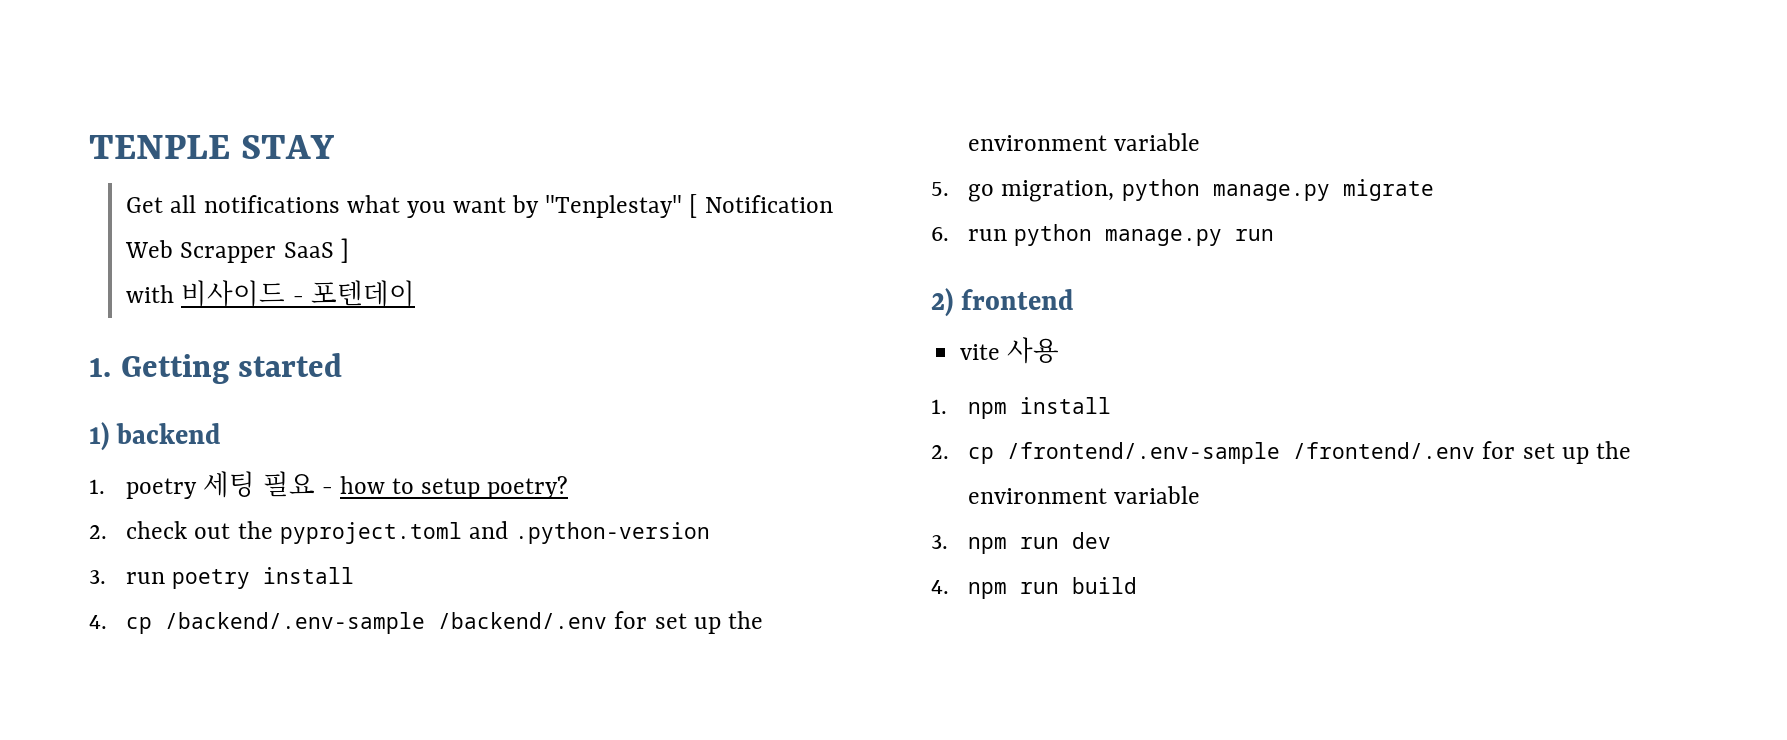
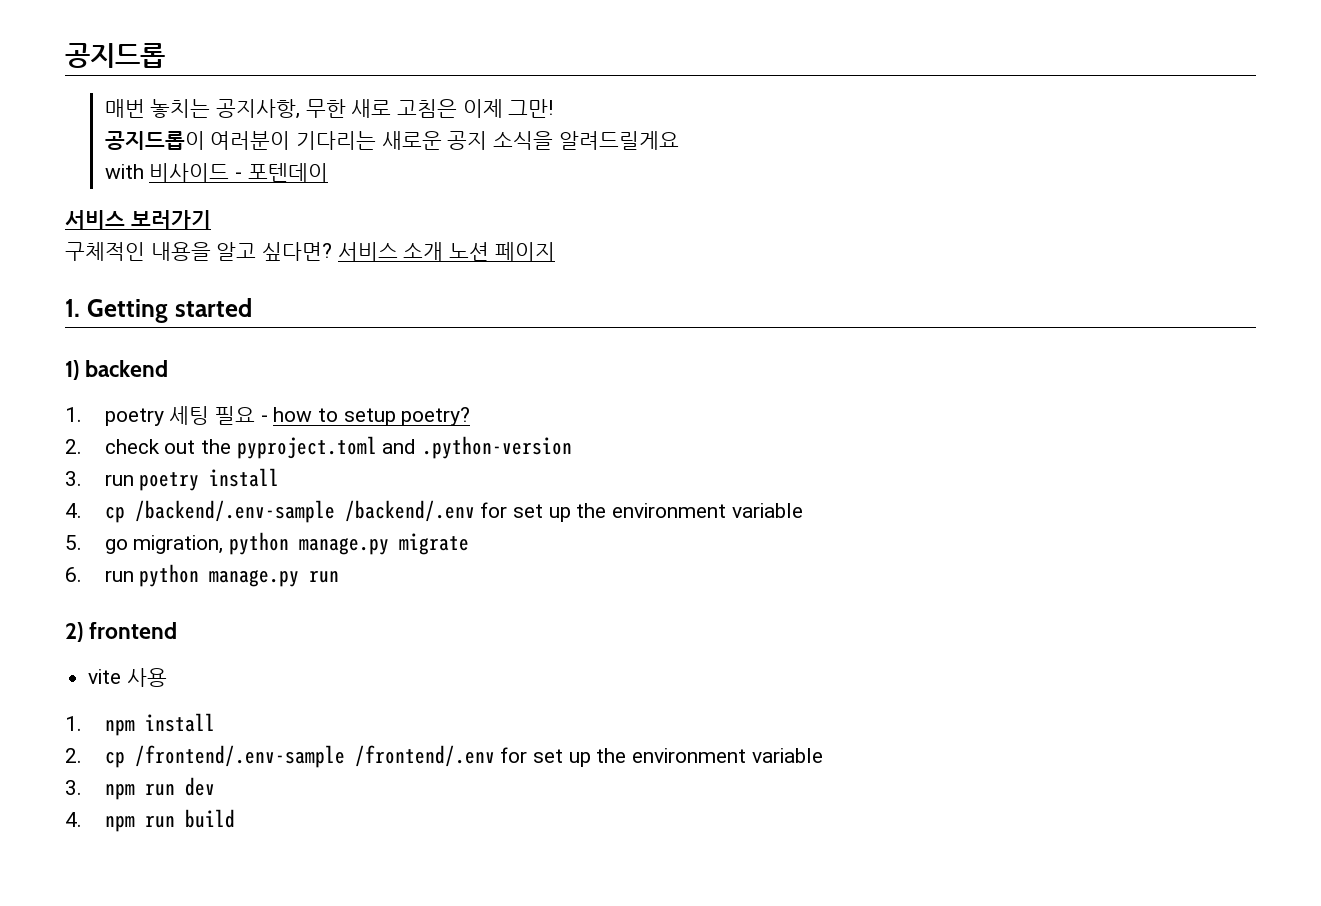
- TENPLE STAY
- Get all notifications what you want by "Tenplestay" [ Notification Web Scrapper SaaS ]
+ 공지드롭
+ 매번 놓치는 공지사항, 무한 새로 고침은 이제 그만!
+ 공지드롭이 여러분이 기다리는 새로운 공지 소식을 알려드릴게요
  with 비사이드 - 포텐데이
+ 서비스 보러가기
+ 구체적인 내용을 알고 싶다면? 서비스 소개 노션 페이지

